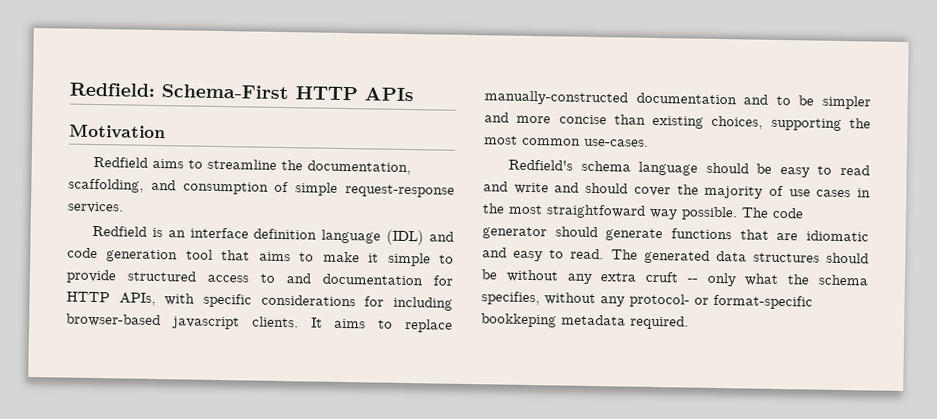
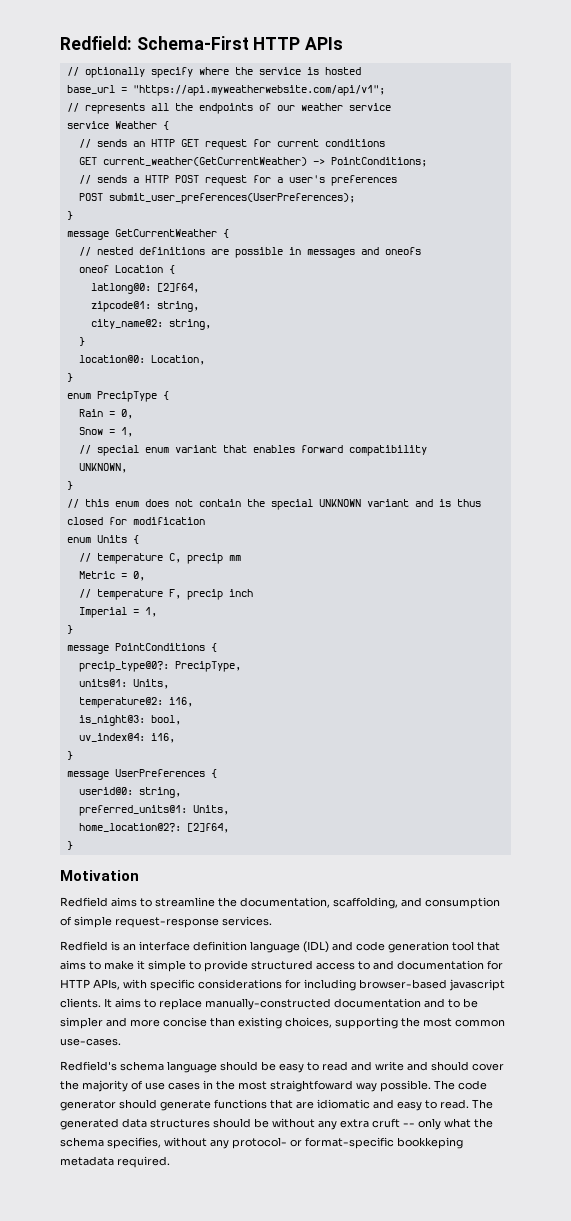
+ // optionally specify where the service is hosted
+ base_url = "https://api.myweatherwebsite.com/api/v1";
+ // represents all the endpoints of our weather service
+ service Weather {
+ // sends an HTTP GET request for current conditions
+ GET current_weather(GetCurrentWeather) -> PointConditions;
+ // sends a HTTP POST request for a user's preferences
+ POST submit_user_preferences(UserPreferences);
+ }
+ message GetCurrentWeather {
+ // nested definitions are possible in messages and oneofs
+ oneof Location {
+ latlong@0: [2]f64,
+ zipcode@1: string,
+ city_name@2: string,
+ }
+ location@0: Location,
+ }
+ enum PrecipType {
+ Rain = 0,
+ Snow = 1,
+ // special enum variant that enables forward compatibility
+ UNKNOWN,
+ }
+ // this enum does not contain the special UNKNOWN variant and is thus closed for modification
+ enum Units {
+ // temperature C, precip mm
+ Metric = 0,
+ // temperature F, precip inch
+ Imperial = 1,
+ }
+ message PointConditions {
+ precip_type@0?: PrecipType,
+ units@1: Units,
+ temperature@2: i16,
+ is_night@3: bool,
+ uv_index@4: i16,
+ }
+ message UserPreferences {
+ userid@0: string,
+ preferred_units@1: Units,
+ home_location@2?: [2]f64,
+ }

